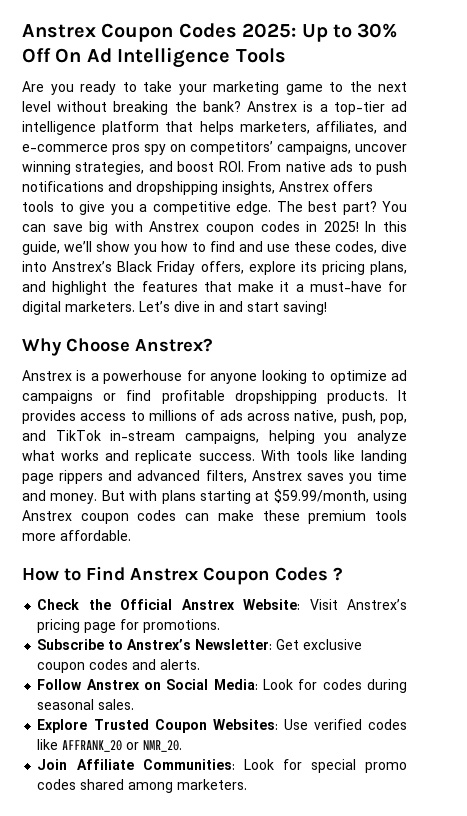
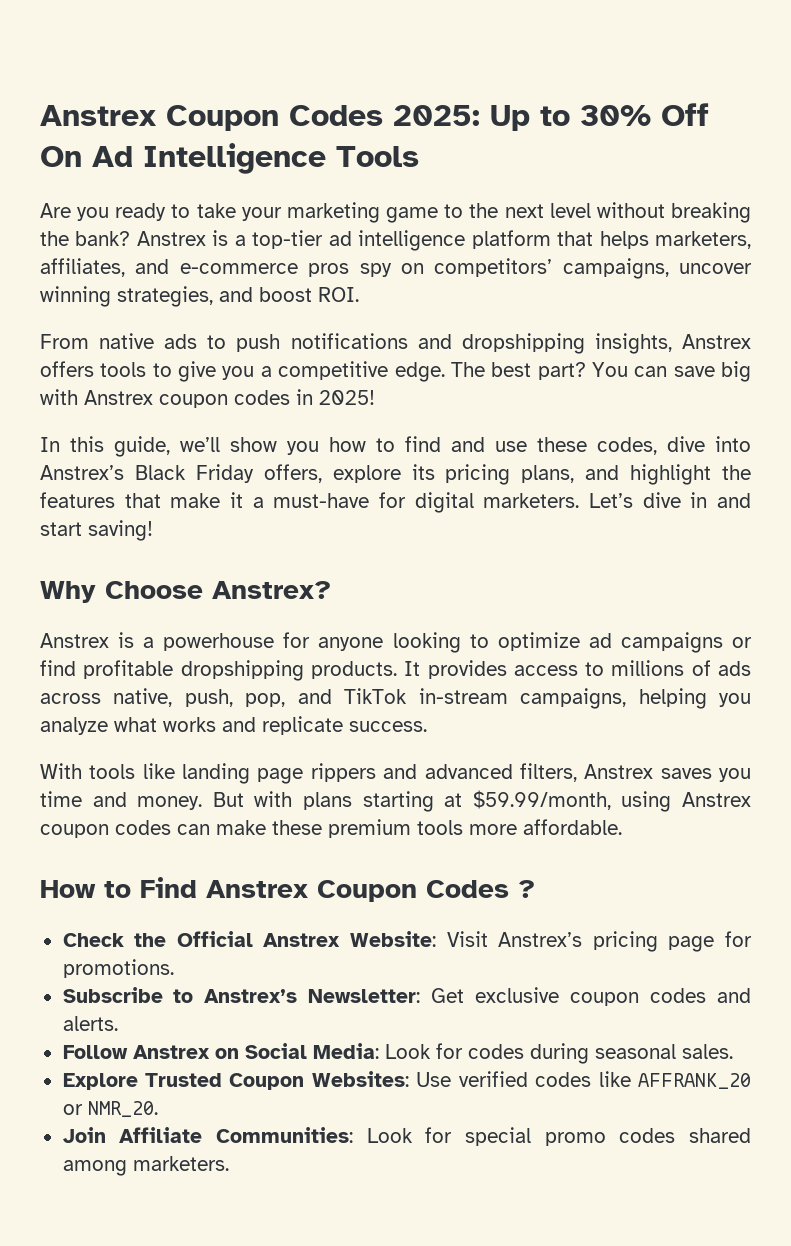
- Anstrex is a top-tier ad intelligence platform that helps marketers, affiliates, and e-commerce pros spy on competitors’ campaigns, uncover winning strategies, and boost ROI. From native ads to push notifications and dropshipping insights, Anstrex offers tools to give you a competitive edge.
+ Anstrex is a top-tier ad intelligence platform that helps marketers, affiliates, and e-commerce pros spy on competitors’ campaigns, uncover winning strategies, and boost ROI.
+ From native ads to push notifications and dropshipping insights, Anstrex offers tools to give you a competitive edge.
- You can save big with Anstrex coupon codes in 2025! In this guide, we’ll show you how to find and use these codes, dive into Anstrex’s Black Friday offers, explore its pricing plans, and highlight the features that make it a must-have for digital marketers.
+ You can save big with Anstrex coupon codes in 2025!
+ In this guide, we’ll show you how to find and use these codes, dive into Anstrex’s Black Friday offers, explore its pricing plans, and highlight the features that make it a must-have for digital marketers.
- It provides access to millions of ads across native, push, pop, and TikTok in-stream campaigns, helping you analyze what works and replicate success. With tools like landing page rippers and advanced filters, Anstrex saves you time and money.
+ It provides access to millions of ads across native, push, pop, and TikTok in-stream campaigns, helping you analyze what works and replicate success.
+ With tools like landing page rippers and advanced filters, Anstrex saves you time and money.

